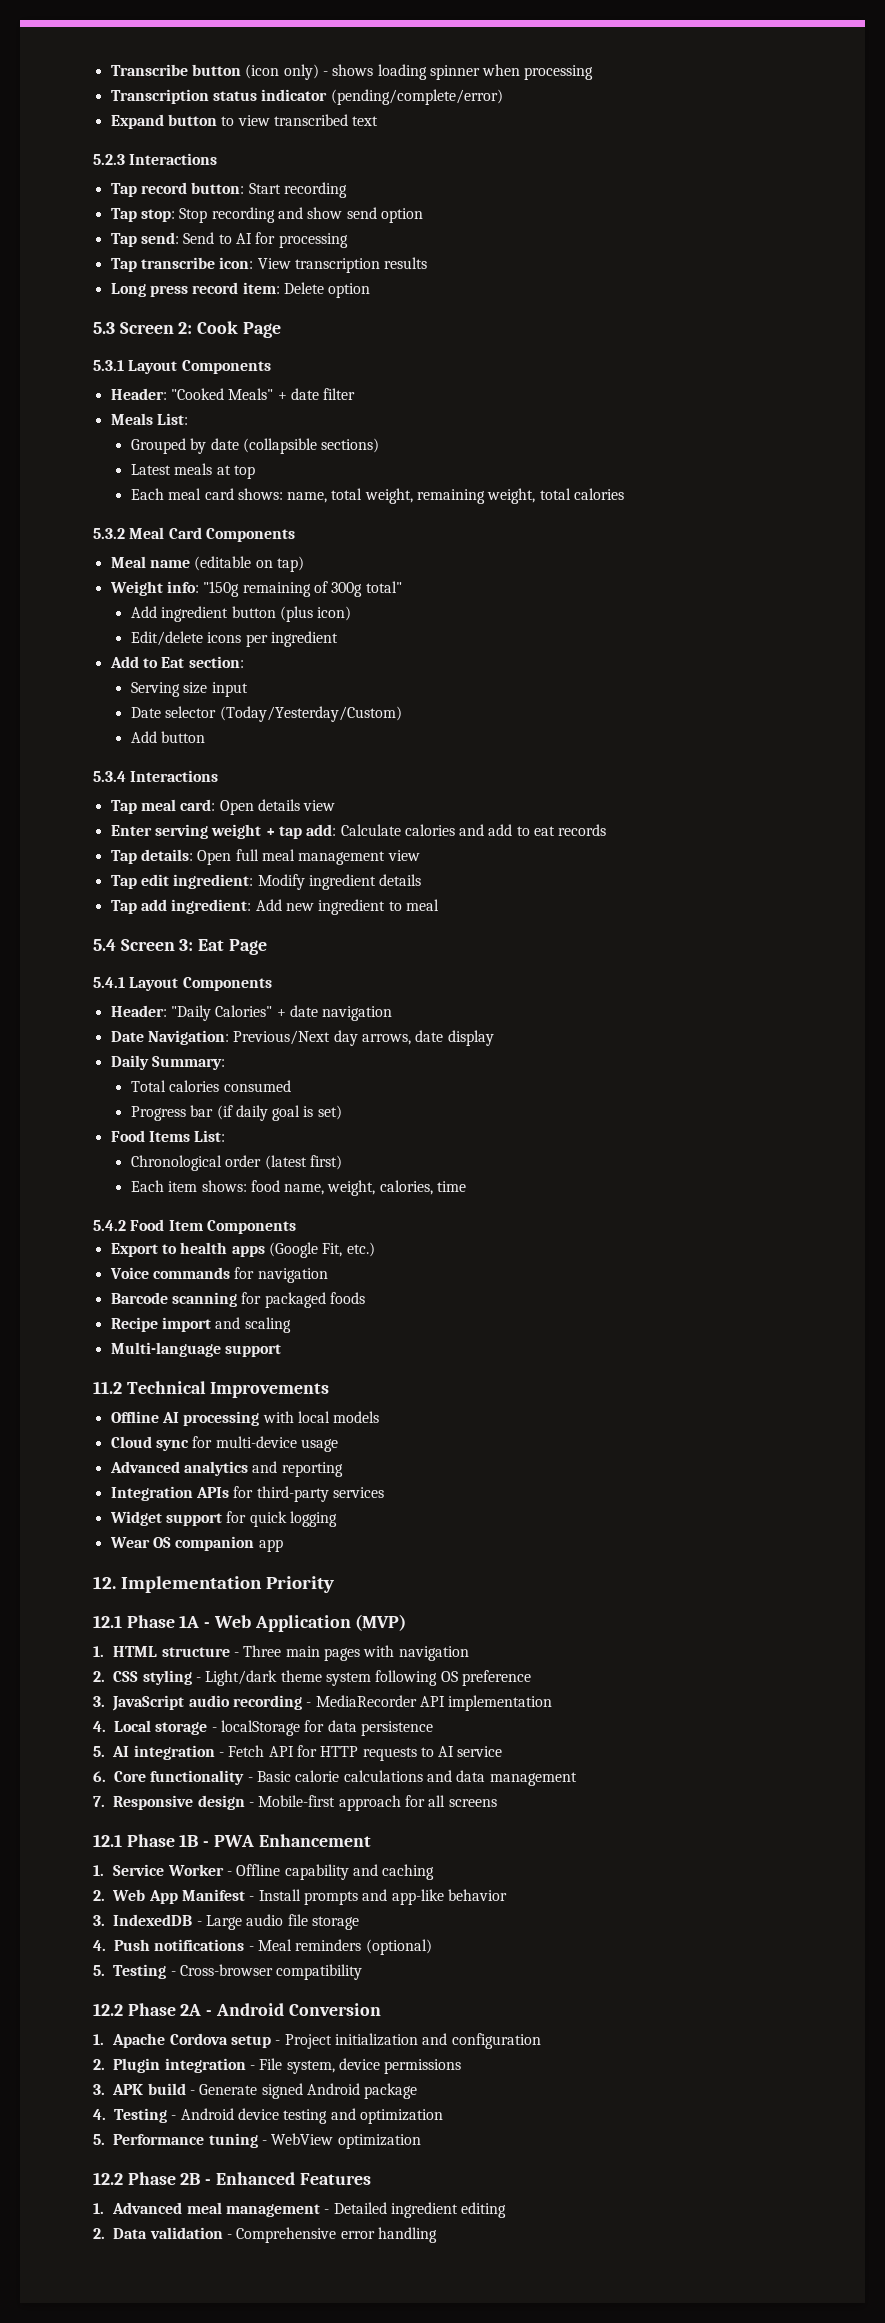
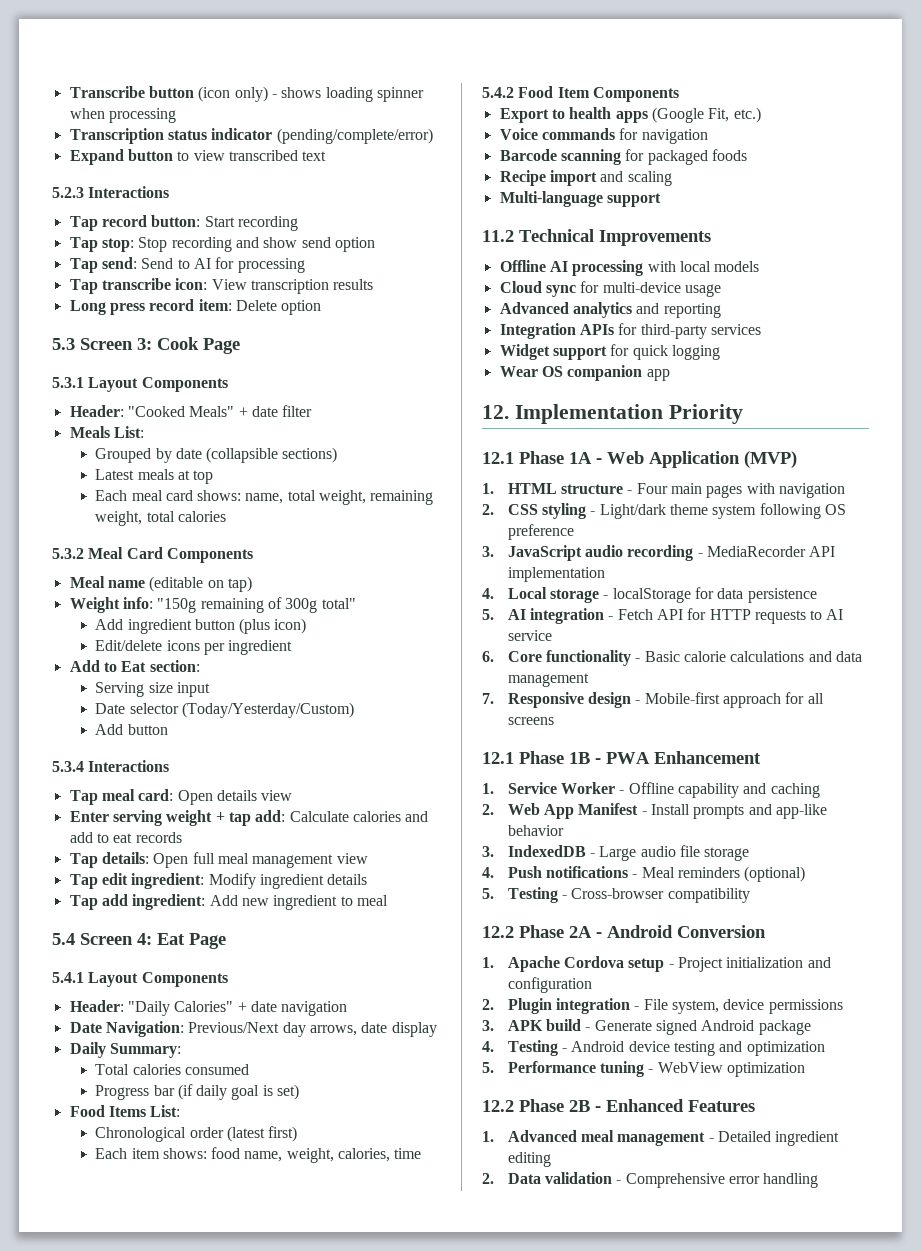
- 5.3 Screen 2: Cook Page
+ 5.3 Screen 3: Cook Page
- 5.4 Screen 3: Eat Page
+ 5.4 Screen 4: Eat Page
- 1. HTML structure - Three main pages with navigation
+ 1. HTML structure - Four main pages with navigation

